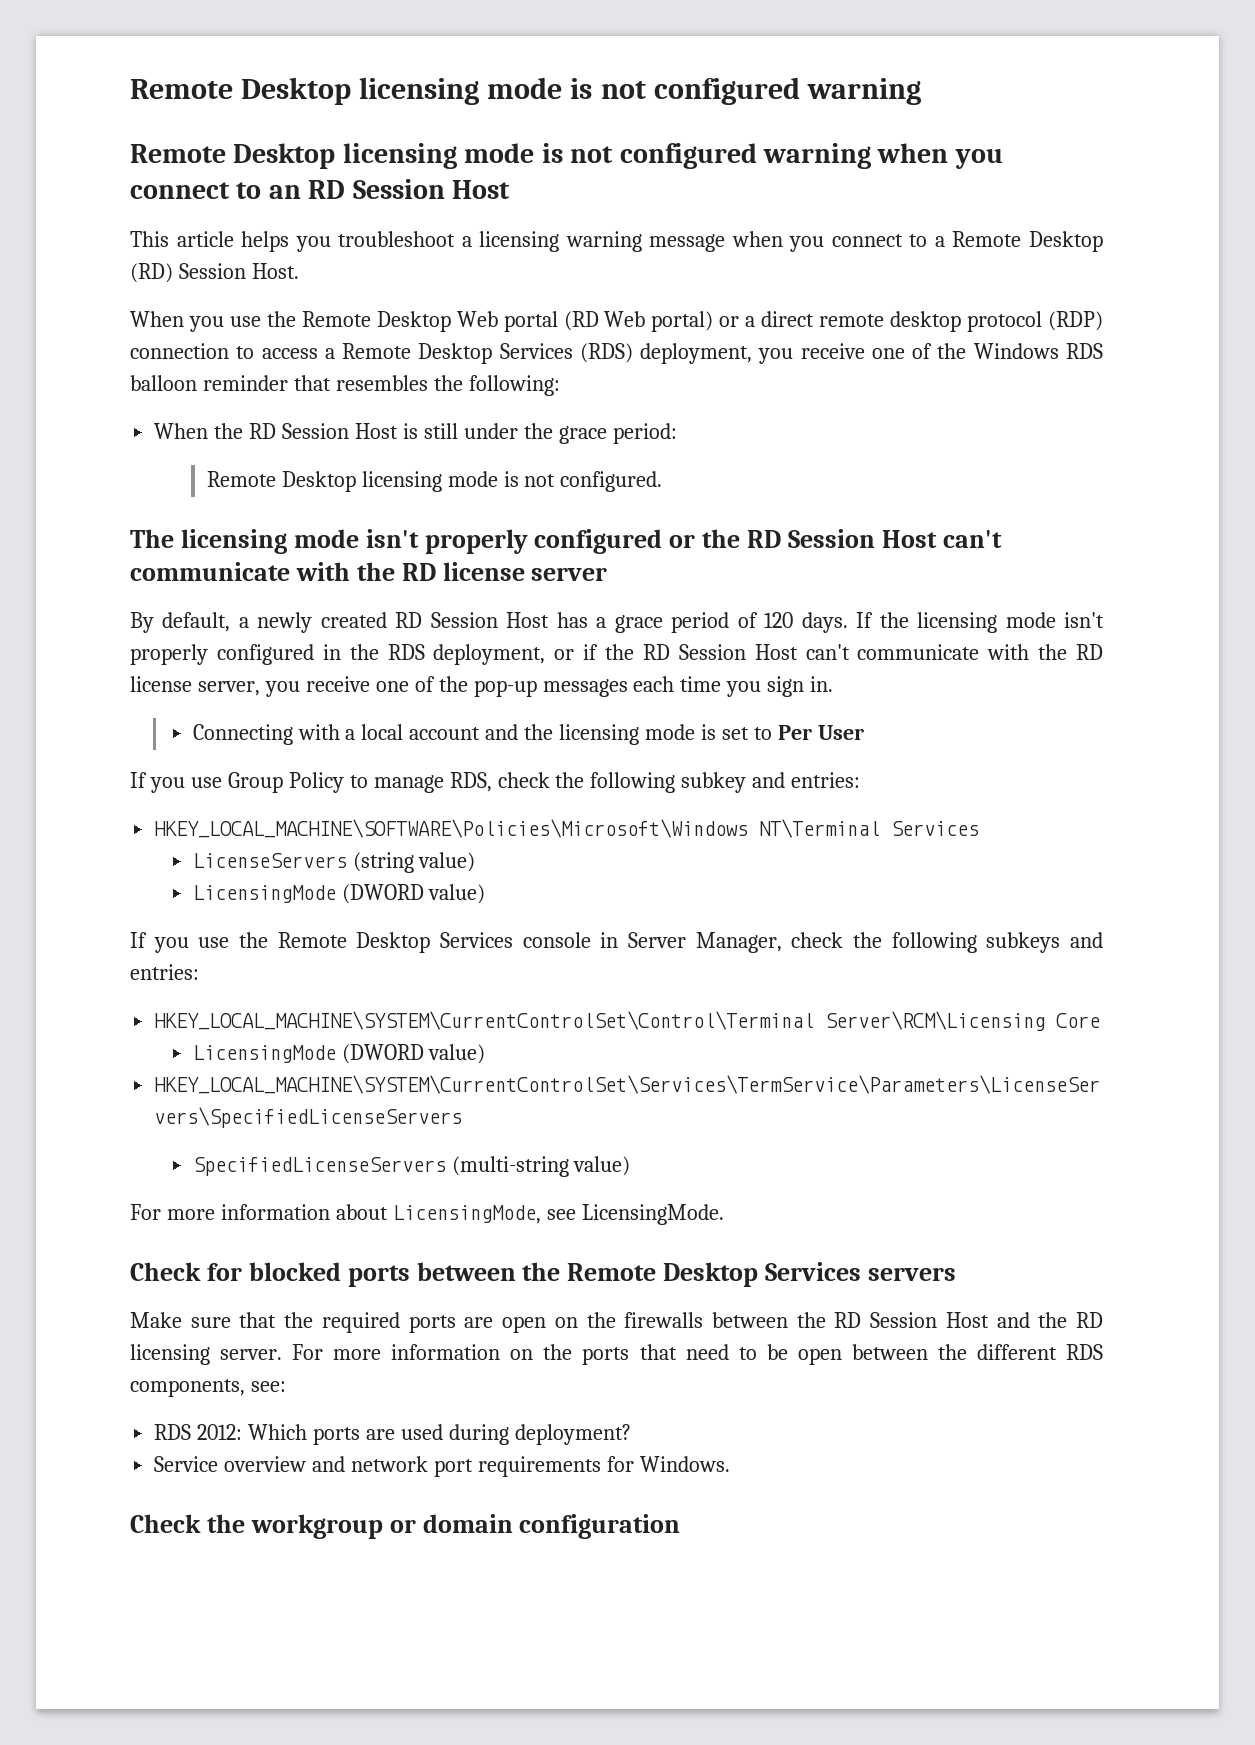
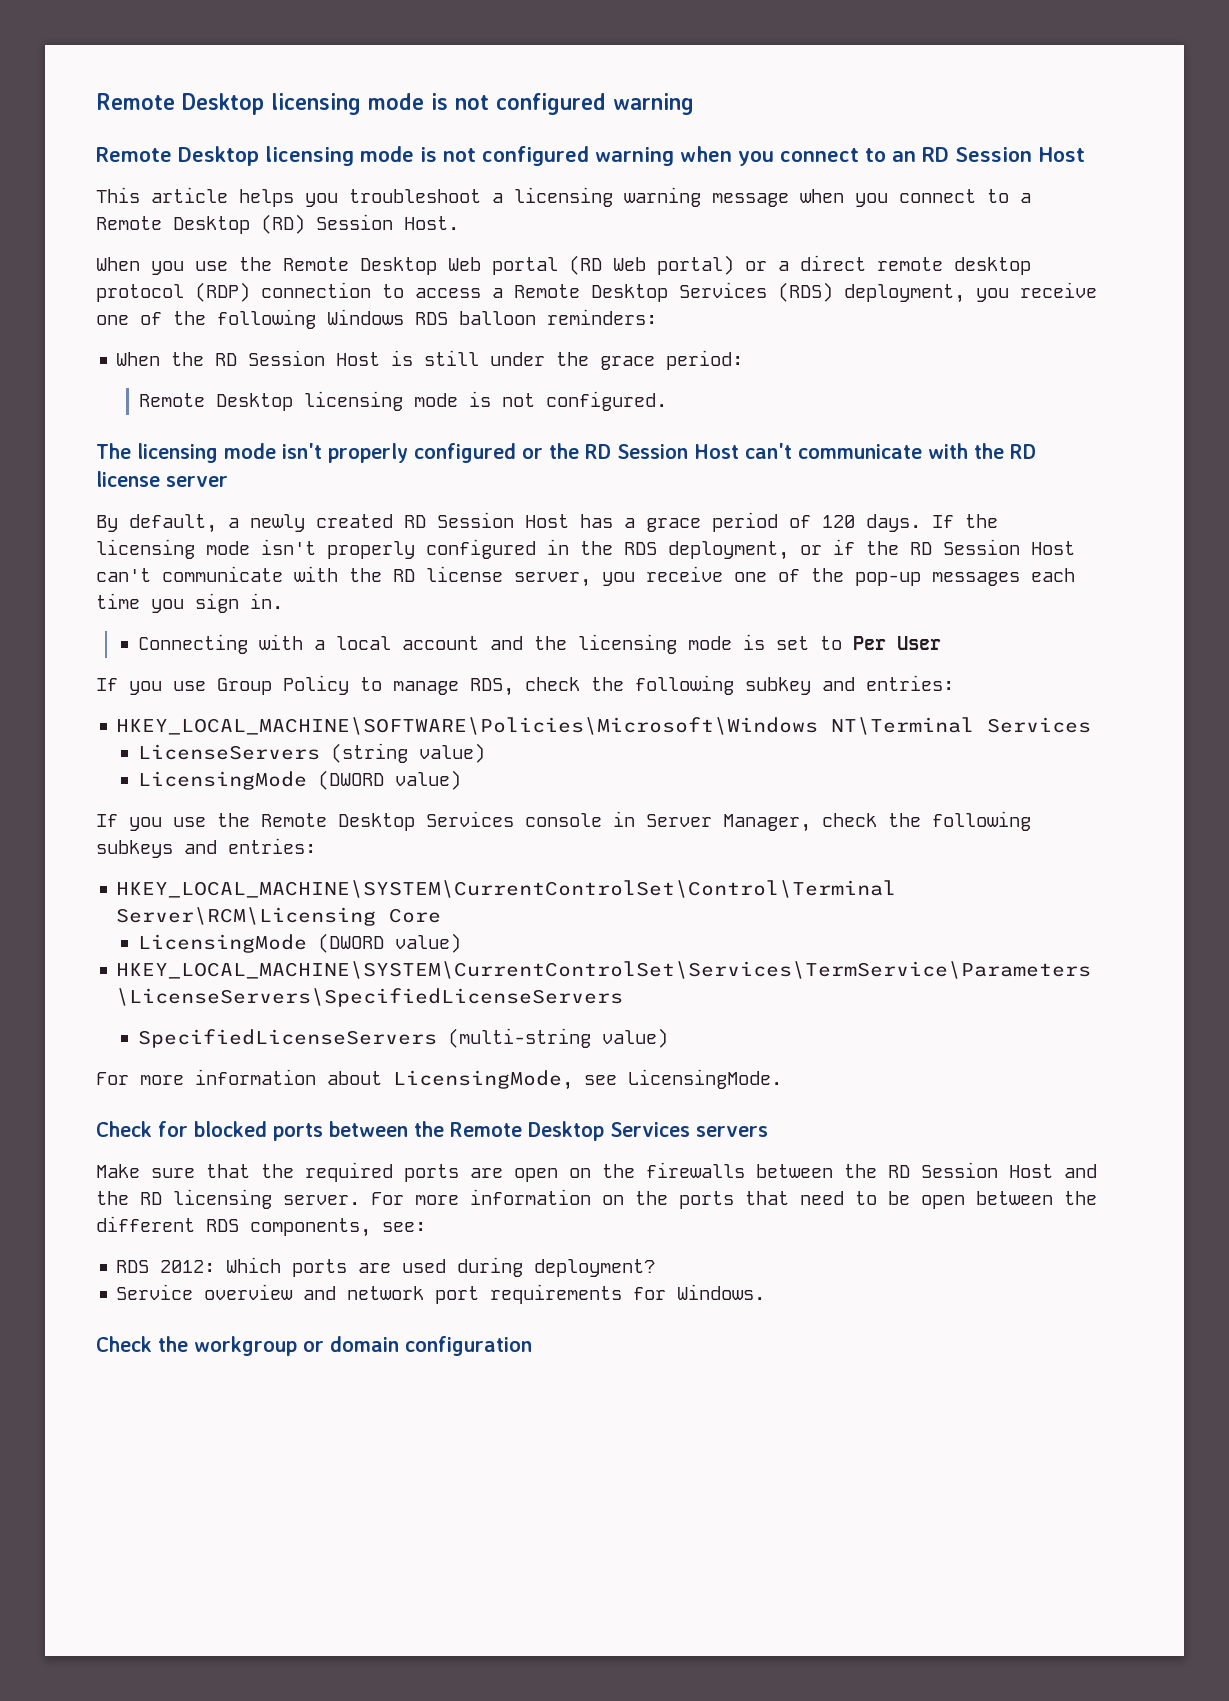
- When you use the Remote Desktop Web portal (RD Web portal) or a direct remote desktop protocol (RDP) connection to access a Remote Desktop Services (RDS) deployment, you receive one of the Windows RDS balloon reminder that resembles the following:
+ When you use the Remote Desktop Web portal (RD Web portal) or a direct remote desktop protocol (RDP) connection to access a Remote Desktop Services (RDS) deployment, you receive one of the following Windows RDS balloon reminders:

